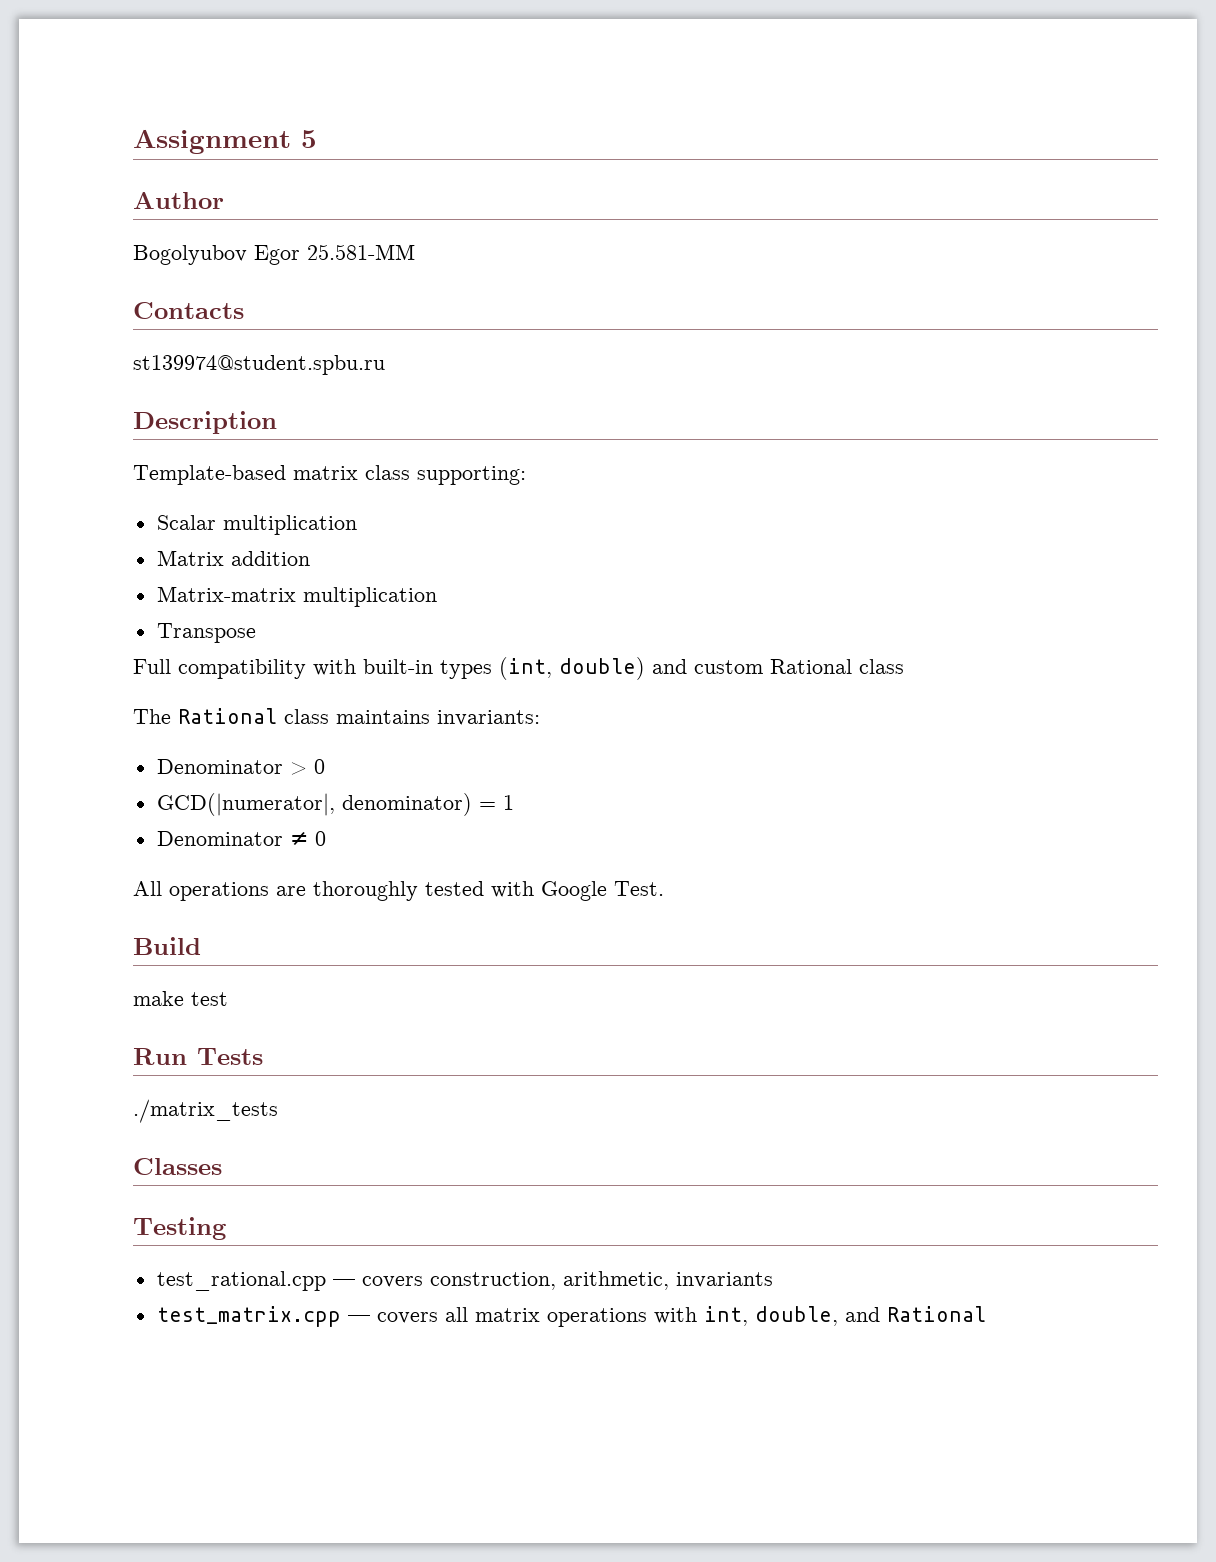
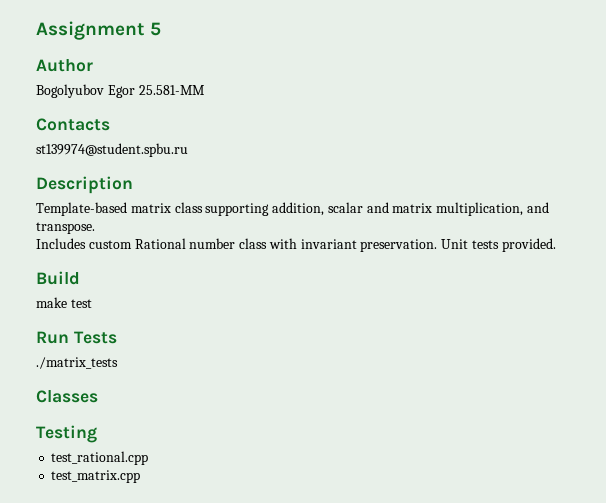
- Template-based matrix class supporting:
- Scalar multiplication
- Matrix addition
- Matrix-matrix multiplication
- Transpose
- Full compatibility with built-in types (int, double) and custom Rational class
- The Rational class maintains invariants:
- Denominator > 0
- GCD(|numerator|, denominator) = 1
- Denominator ≠ 0
- All operations are thoroughly tested with Google Test.
+ Template-based matrix class supporting addition, scalar and matrix multiplication, and transpose.
+ Includes custom Rational number class with invariant preservation. Unit tests provided.
- test_rational.cpp — covers construction, arithmetic, invariants
- test_matrix.cpp — covers all matrix operations with int, double, and Rational
+ test_rational.cpp
+ test_matrix.cpp

